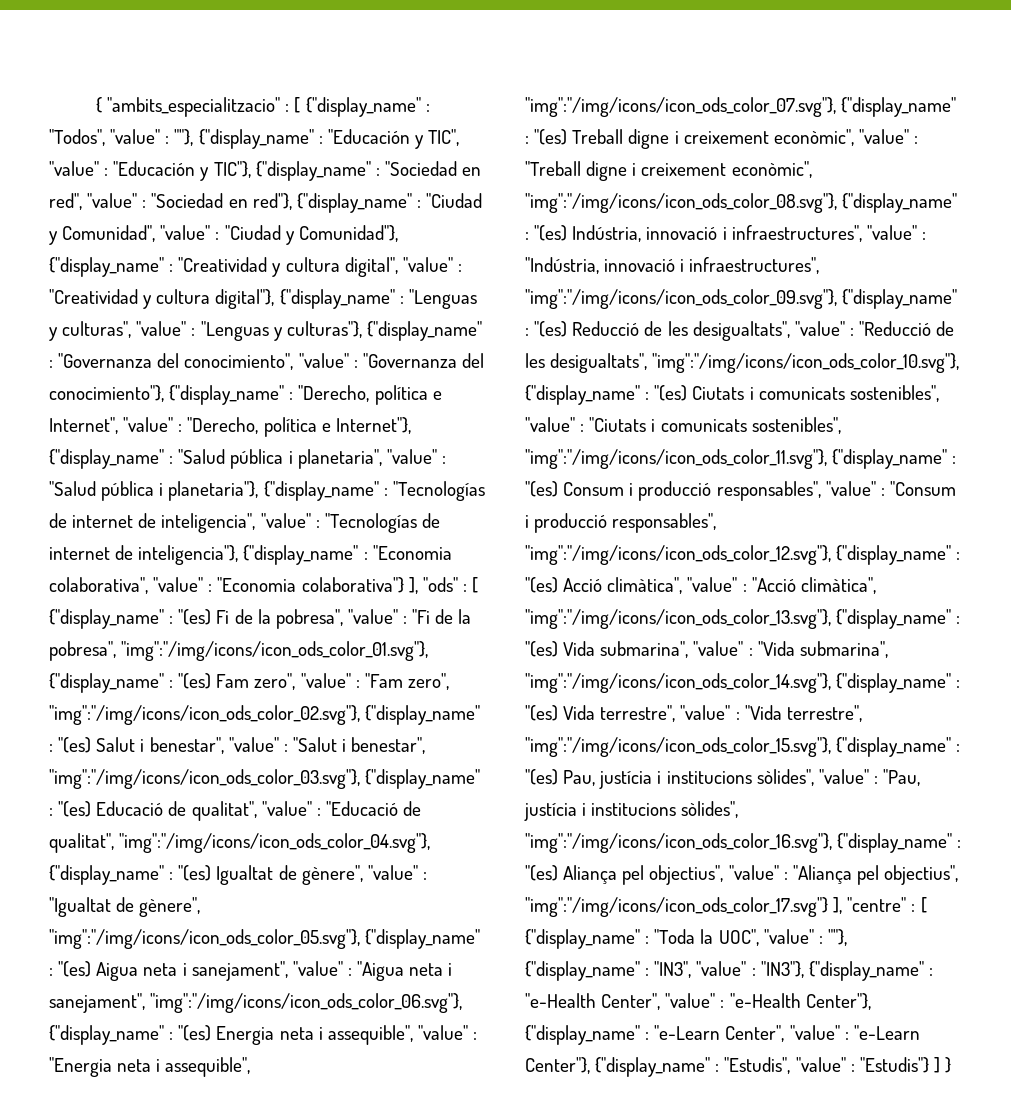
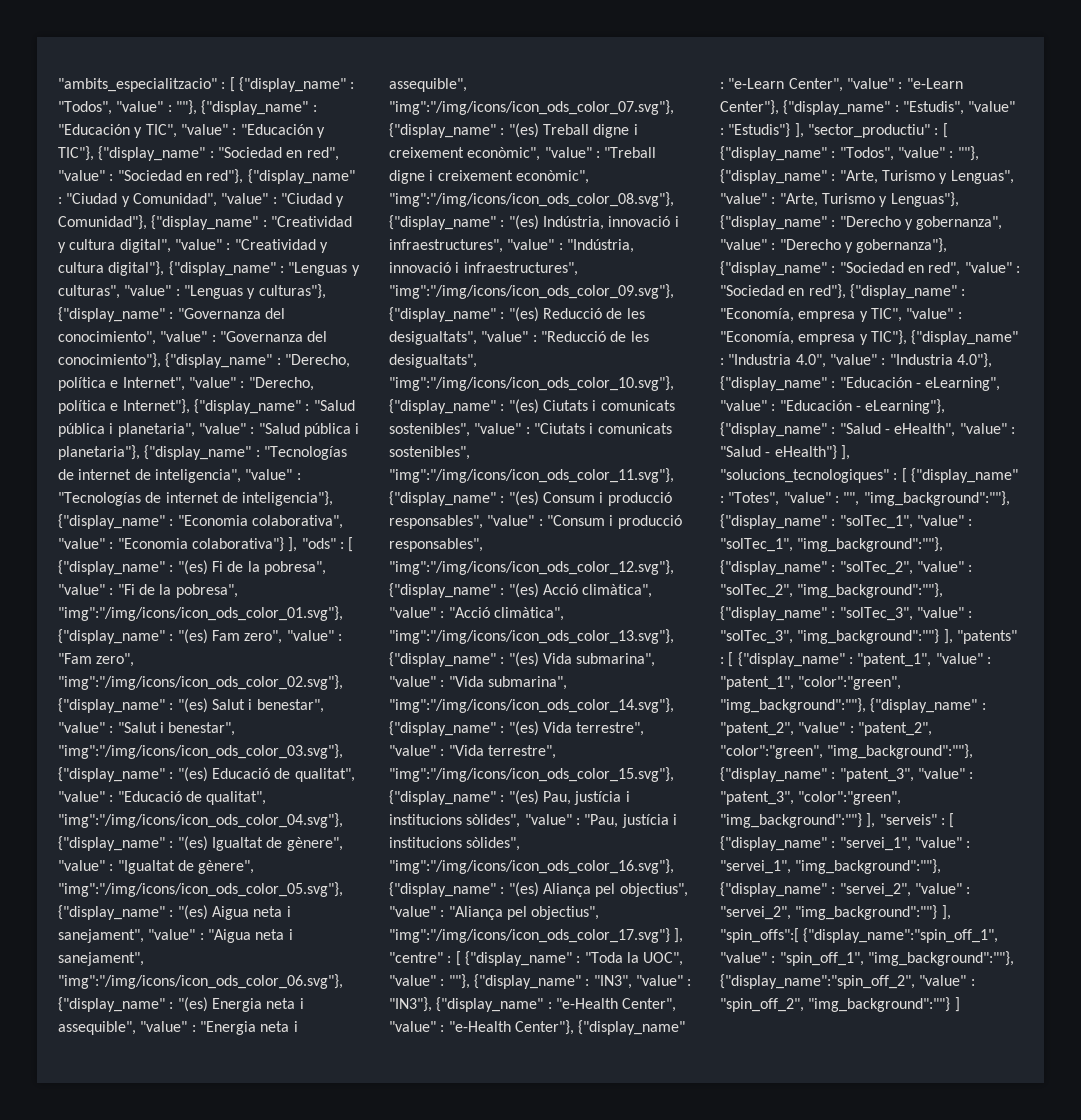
- { "ambits_especialitzacio" :
+ "ambits_especialitzacio" :
- "Estudis"} ] }
+ "Estudis"} ], "sector_productiu" : [ {"display_name" : "Todos", "value" : ""}, {"display_name" : "Arte, Turismo y Lenguas", "value" : "Arte, Turismo y Lenguas"}, {"display_name" : "Derecho y gobernanza", "value" : "Derecho y gobernanza"}, {"display_name" : "Sociedad en red", "value" : "Sociedad en red"}, {"display_name" : "Economía, empresa y TIC", "value" : "Economía, empresa y TIC"}, {"display_name" : "Industria 4.0", "value" : "Industria 4.0"}, {"display_name" : "Educación - eLearning", "value" : "Educación - eLearning"}, {"display_name" : "Salud - eHealth", "value" : "Salud - eHealth"} ], "solucions_tecnologiques" : [ {"display_name" : "Totes", "value" : "", "img_background":""}, {"display_name" : "solTec_1", "value" : "solTec_1", "img_background":""}, {"display_name" : "solTec_2", "value" : "solTec_2", "img_background":""}, {"display_name" : "solTec_3", "value" : "solTec_3", "img_background":""} ], "patents" : [ {"display_name" : "patent_1", "value" : "patent_1", "color":"green", "img_background":""}, {"display_name" : "patent_2", "value" : "patent_2", "color":"green", "img_background":""}, {"display_name" : "patent_3", "value" : "patent_3", "color":"green", "img_background":""} ], "serveis" : [ {"display_name" : "servei_1", "value" : "servei_1", "img_background":""}, {"display_name" : "servei_2", "value" : "servei_2", "img_background":""} ], "spin_offs":[ {"display_name":"spin_off_1", "value" : "spin_off_1", "img_background":""}, {"display_name":"spin_off_2", "value" : "spin_off_2", "img_background":""} ]

